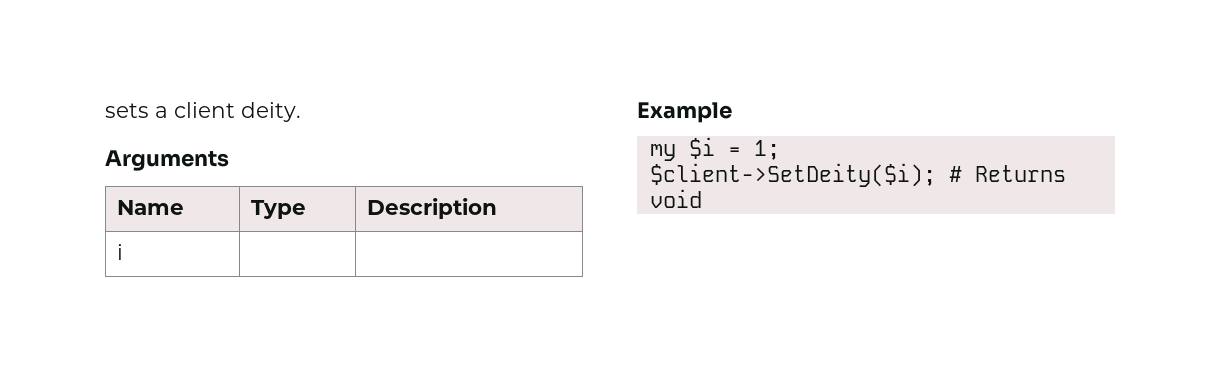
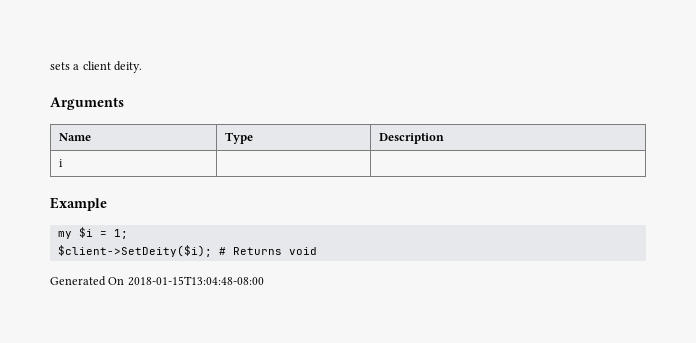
+ Generated On 2018-01-15T13:04:48-08:00

